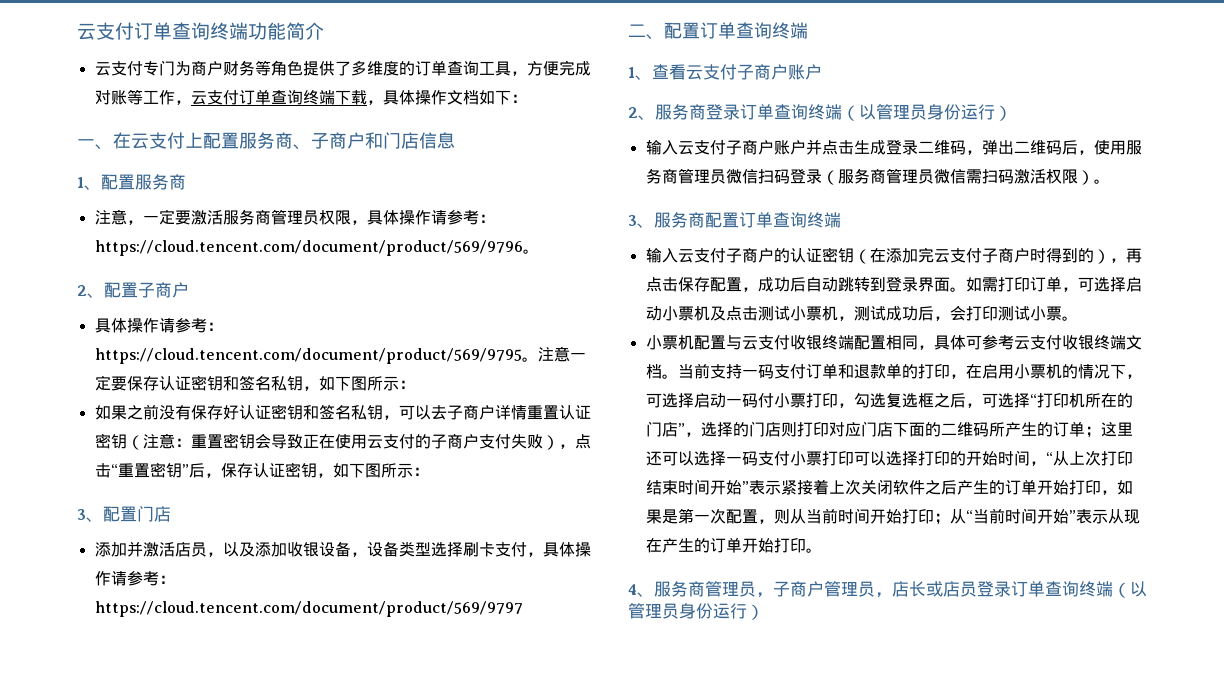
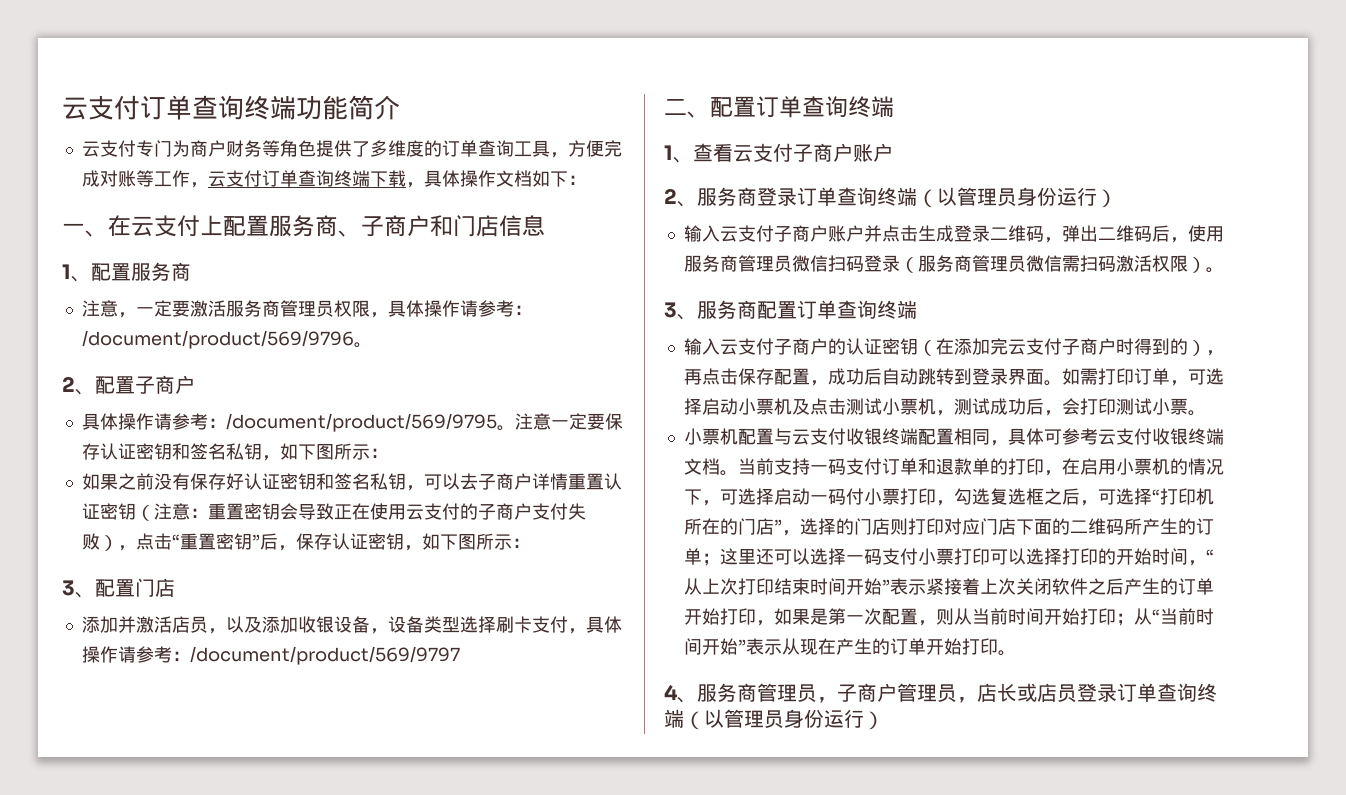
- 注意，一定要激活服务商管理员权限，具体操作请参考：https://cloud.tencent.com/document/product/569/9796。
+ 注意，一定要激活服务商管理员权限，具体操作请参考：/document/product/569/9796。
- 具体操作请参考：https://cloud.tencent.com/document/product/569/9795。
+ 具体操作请参考：/document/product/569/9795。
- 添加并激活店员，以及添加收银设备，设备类型选择刷卡支付，具体操作请参考：https://cloud.tencent.com/document/product/569/9797
+ 添加并激活店员，以及添加收银设备，设备类型选择刷卡支付，具体操作请参考：/document/product/569/9797

